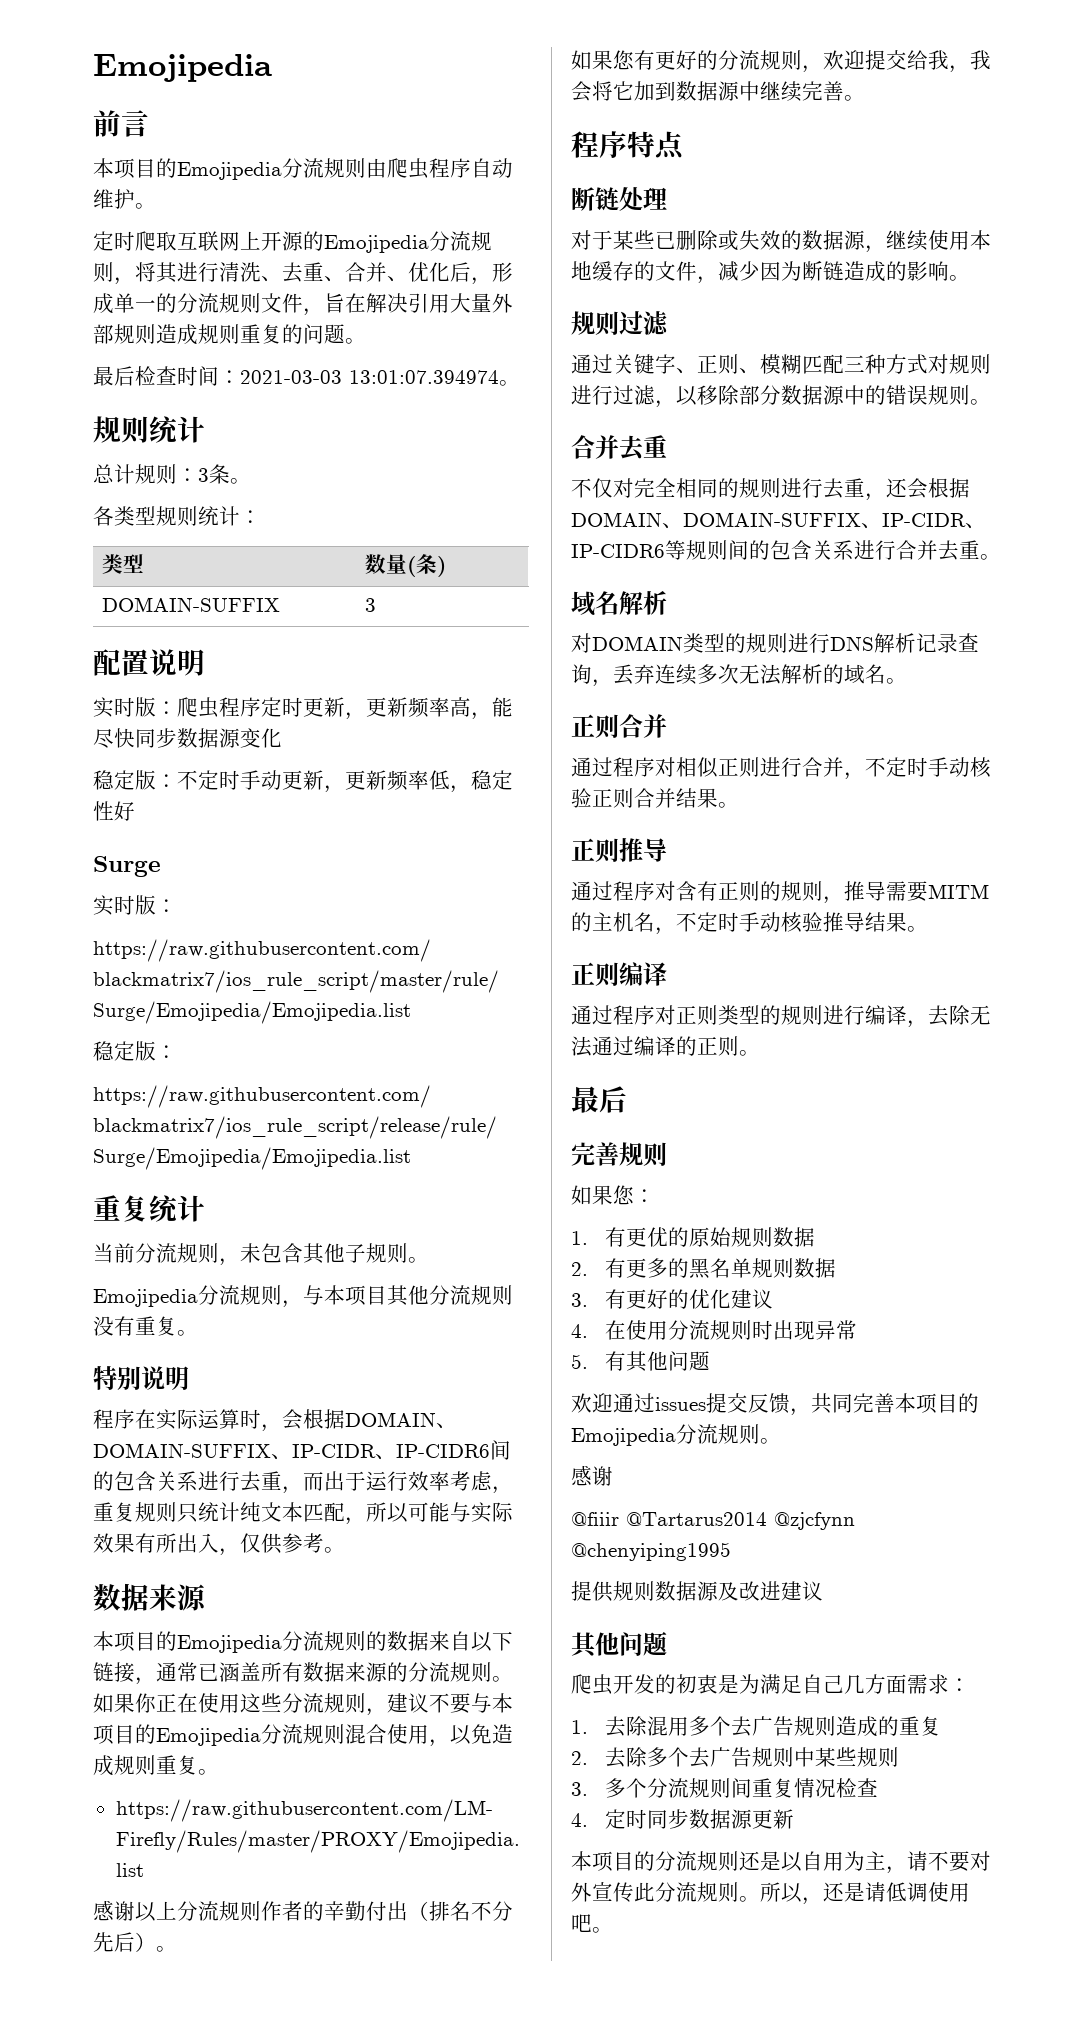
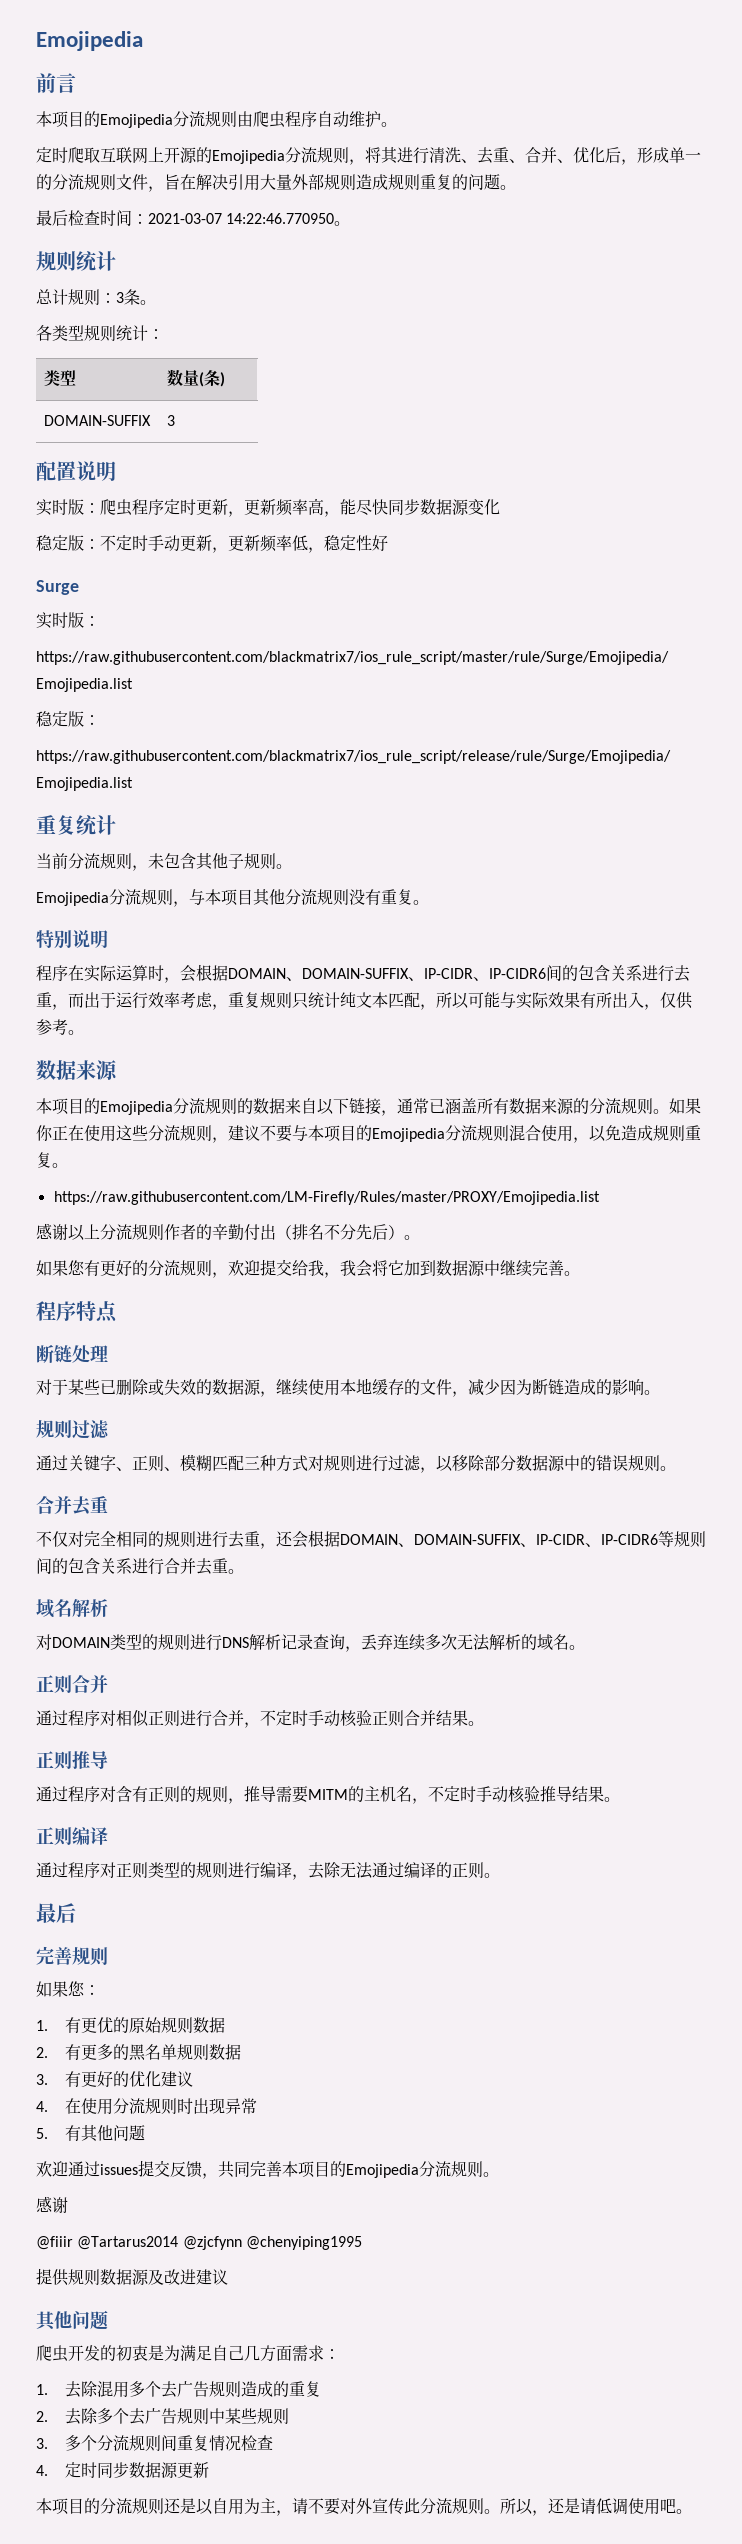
- 最后检查时间：2021-03-03 13:01:07.394974。
+ 最后检查时间：2021-03-07 14:22:46.770950。

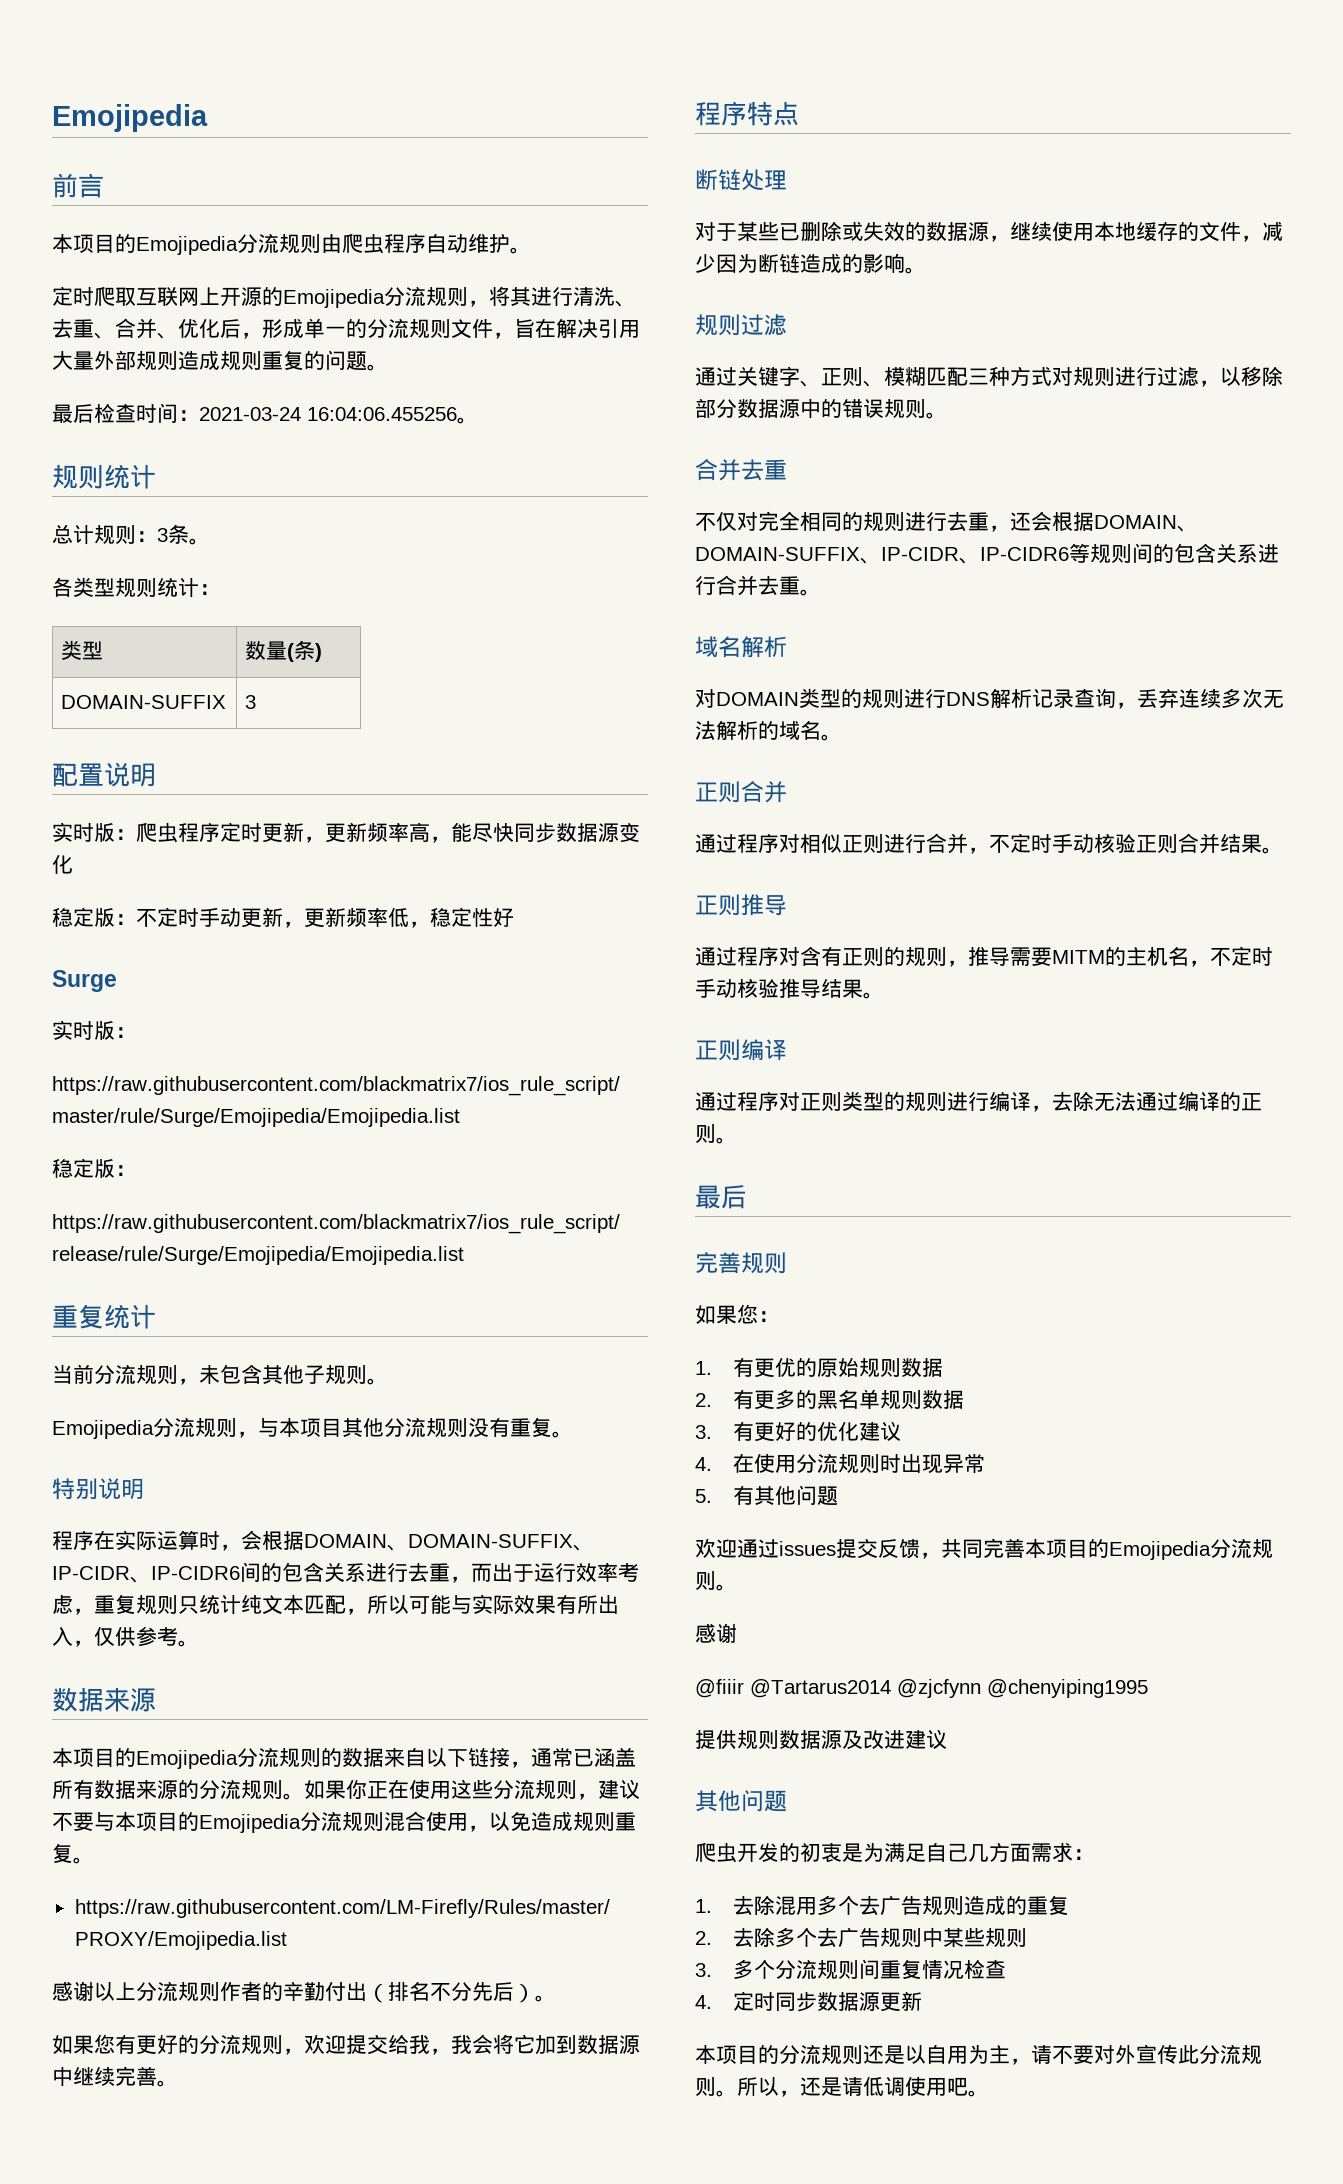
- 最后检查时间：2021-03-07 14:22:46.770950。
+ 最后检查时间：2021-03-24 16:04:06.455256。

